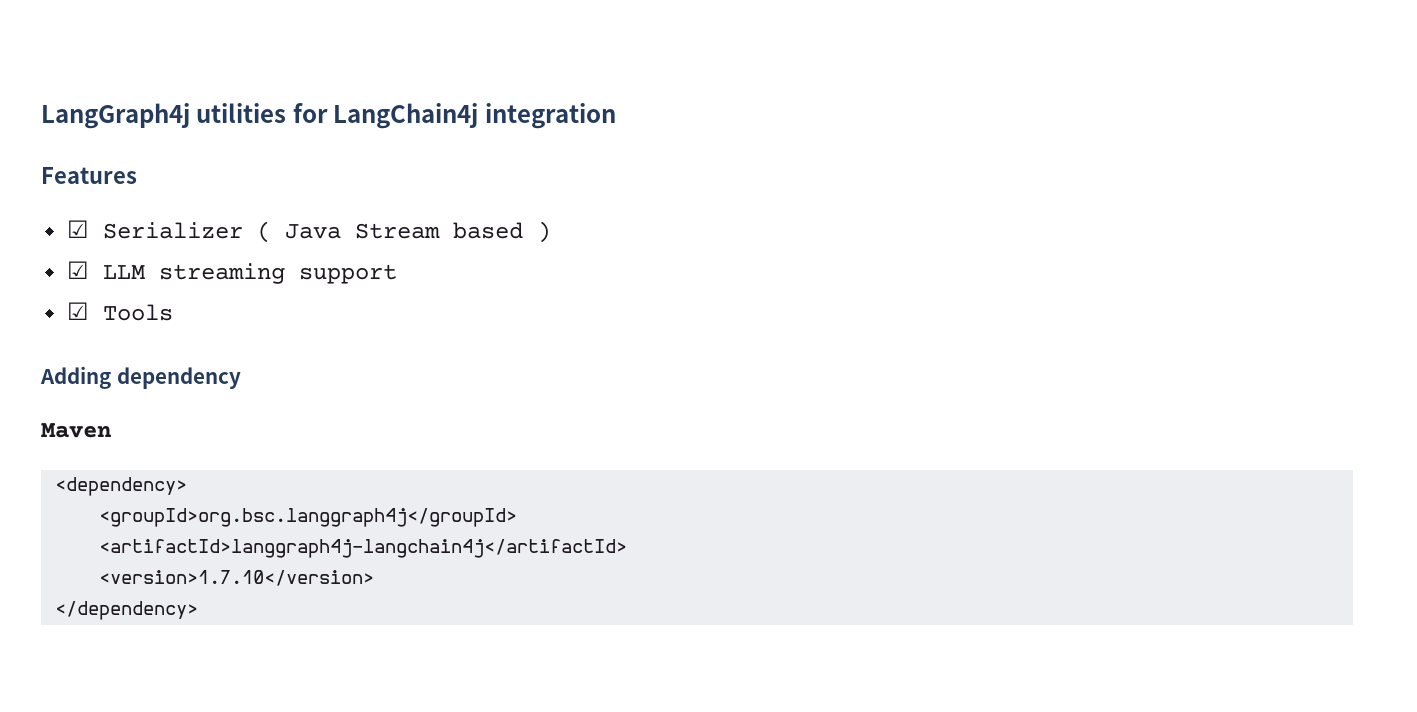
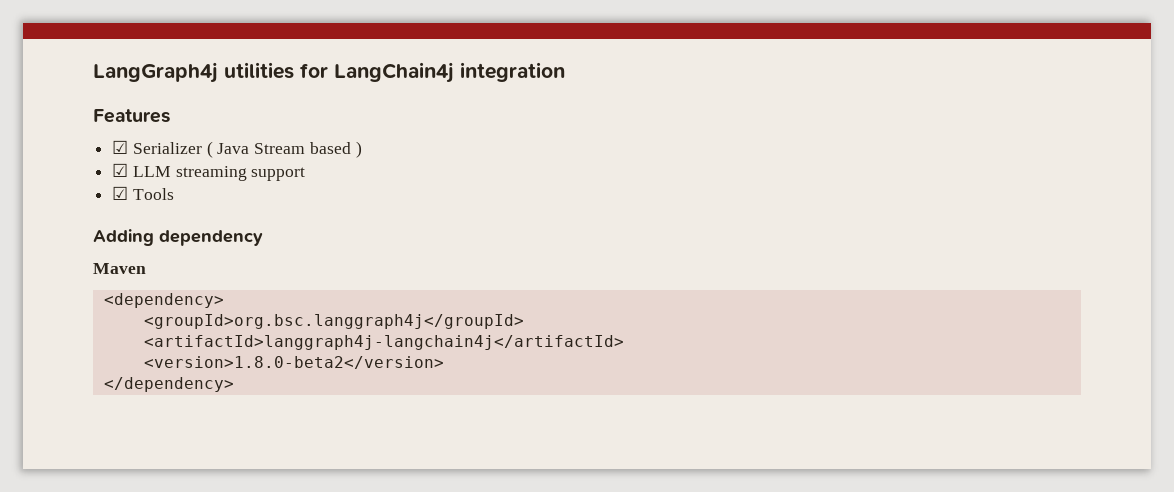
- <version>1.7.10</version>
+ <version>1.8.0-beta2</version>

